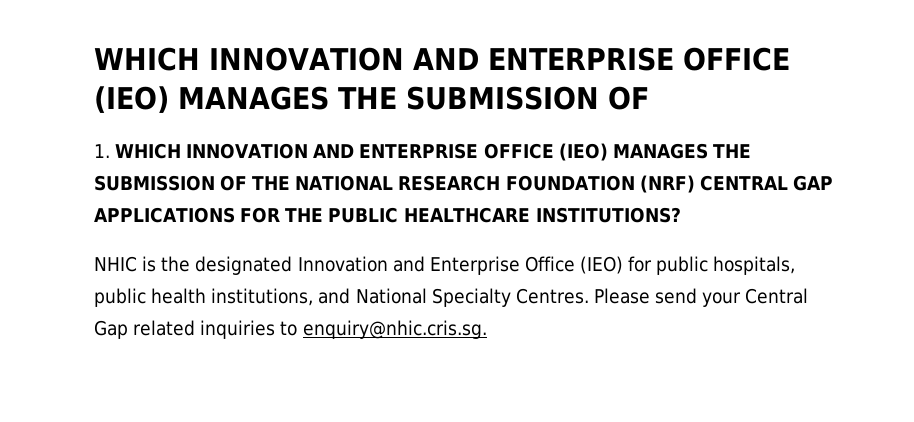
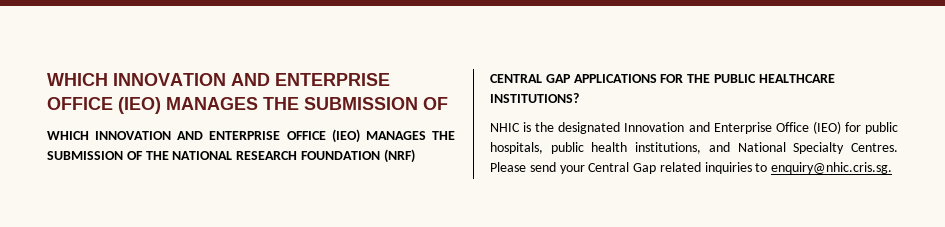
- 1. WHICH INNOVATION AND ENTERPRISE OFFICE (IEO) MANAGES THE SUBMISSION OF THE NATIONAL RESEARCH FOUNDATION (NRF) CENTRAL GAP APPLICATIONS FOR THE PUBLIC HEALTHCARE INSTITUTIONS?
+ WHICH INNOVATION AND ENTERPRISE OFFICE (IEO) MANAGES THE SUBMISSION OF THE NATIONAL RESEARCH FOUNDATION (NRF) CENTRAL GAP APPLICATIONS FOR THE PUBLIC HEALTHCARE INSTITUTIONS?

